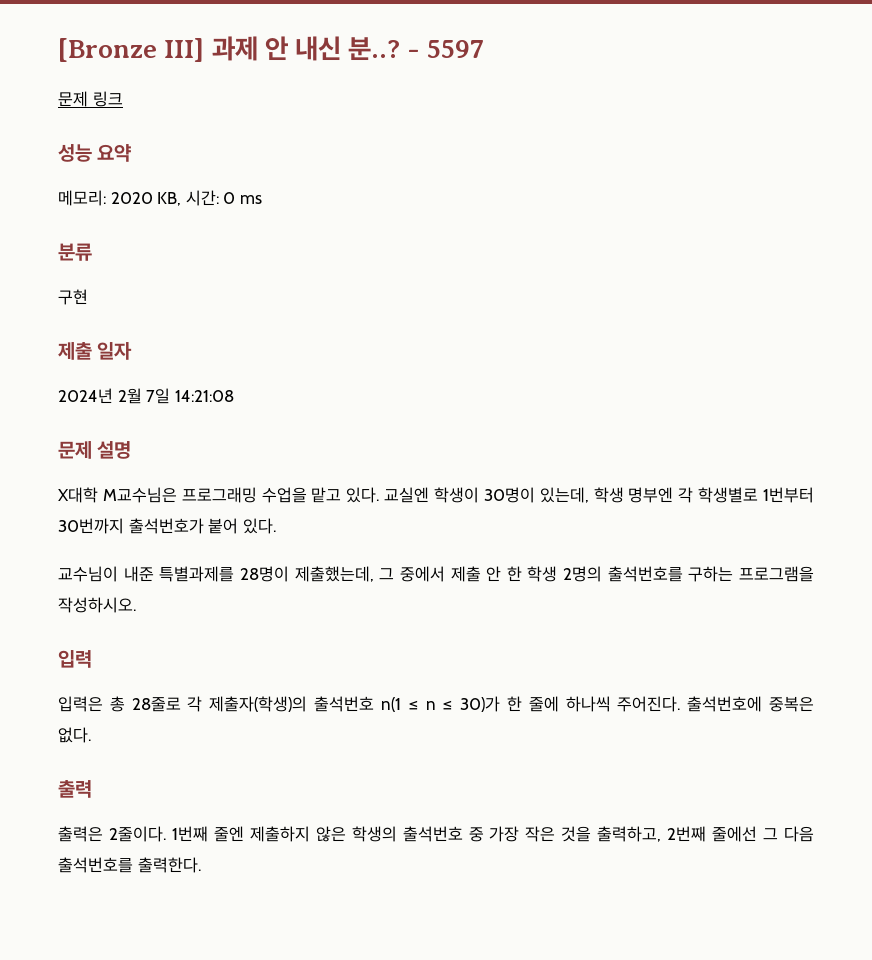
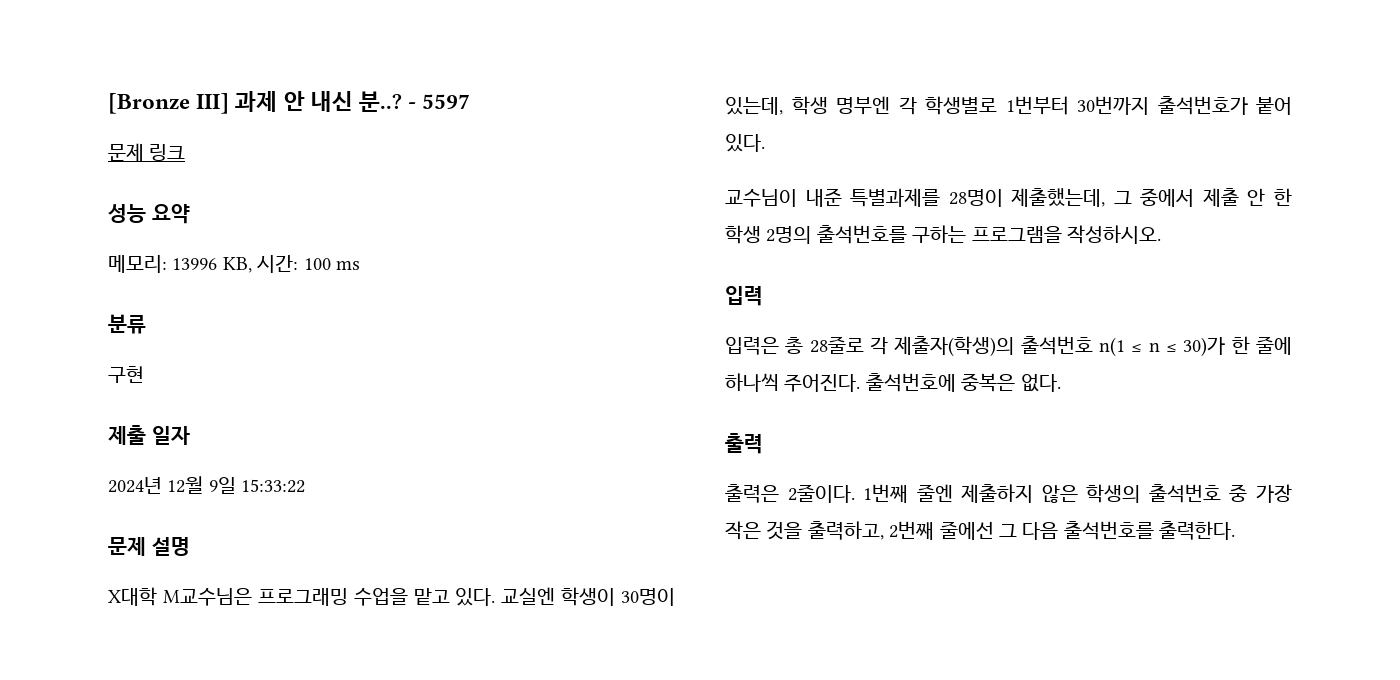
- 메모리: 2020 KB, 시간: 0 ms
+ 메모리: 13996 KB, 시간: 100 ms
- 2024년 2월 7일 14:21:08
+ 2024년 12월 9일 15:33:22

